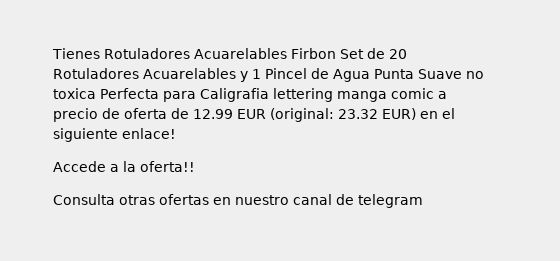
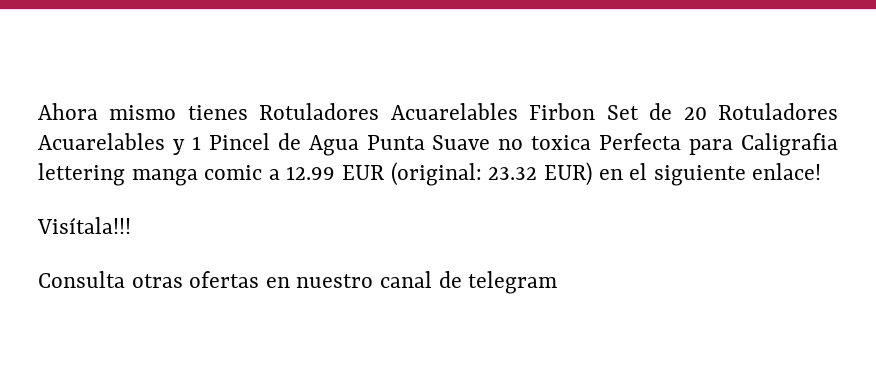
- Tienes Rotuladores Acuarelables Firbon Set de 20 Rotuladores Acuarelables y 1 Pincel de Agua Punta Suave no toxica Perfecta para Caligrafia lettering manga comic a precio de oferta de 12.99 EUR (original: 23.32 EUR) en el siguiente enlace!
+ Ahora mismo tienes Rotuladores Acuarelables Firbon Set de 20 Rotuladores Acuarelables y 1 Pincel de Agua Punta Suave no toxica Perfecta para Caligrafia lettering manga comic a 12.99 EUR (original: 23.32 EUR) en el siguiente enlace!
- Accede a la oferta!!
+ Visítala!!!

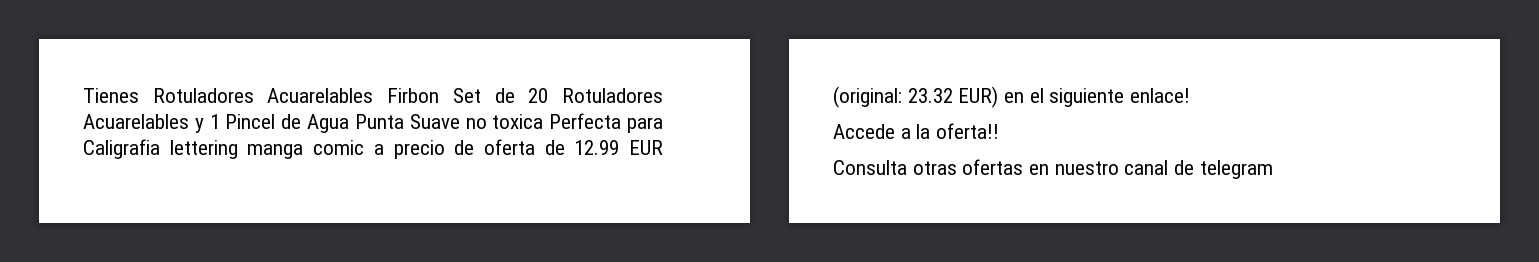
- Ahora mismo tienes Rotuladores Acuarelables Firbon Set de 20 Rotuladores Acuarelables y 1 Pincel de Agua Punta Suave no toxica Perfecta para Caligrafia lettering manga comic a 12.99 EUR (original: 23.32 EUR) en el siguiente enlace!
+ Tienes Rotuladores Acuarelables Firbon Set de 20 Rotuladores Acuarelables y 1 Pincel de Agua Punta Suave no toxica Perfecta para Caligrafia lettering manga comic a precio de oferta de 12.99 EUR (original: 23.32 EUR) en el siguiente enlace!
- Visítala!!!
+ Accede a la oferta!!

